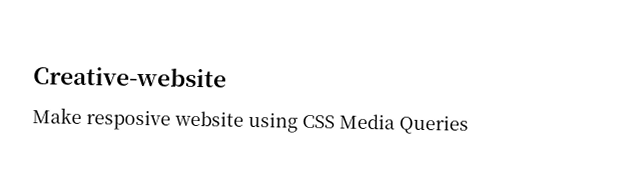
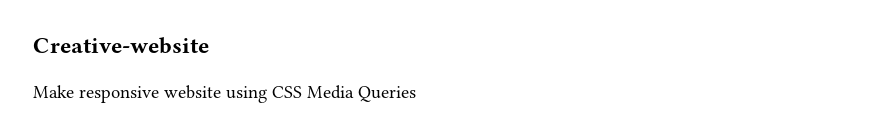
- Make resposive website using CSS Media Queries
+ Make responsive website using CSS Media Queries

